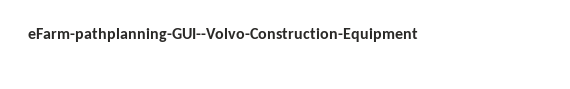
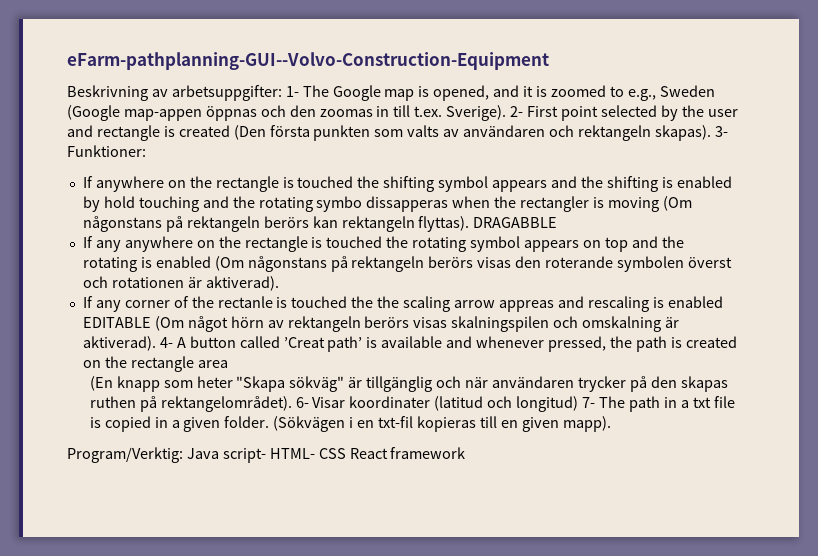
+ Beskrivning av arbetsuppgifter: 1- The Google map is opened, and it is zoomed to e.g., Sweden (Google map-appen öppnas och den zoomas in till t.ex. Sverige). 2- First point selected by the user and rectangle is created (Den första punkten som valts av användaren och rektangeln skapas). 3- Funktioner:
+ If anywhere on the rectangle is touched the shifting symbol appears and the shifting is enabled by hold touching and the rotating symbo dissapperas when the rectangler is moving (Om någonstans på rektangeln berörs kan rektangeln flyttas). DRAGABBLE
+ If any anywhere on the rectangle is touched the rotating symbol appears on top and the rotating is enabled (Om någonstans på rektangeln berörs visas den roterande symbolen överst och rotationen är aktiverad).
+ If any corner of the rectanle is touched the the scaling arrow appreas and rescaling is enabled EDITABLE (Om något hörn av rektangeln berörs visas skalningspilen och omskalning är aktiverad). 4- A button called ’Creat path’ is available and whenever pressed, the path is created on the rectangle area
+ (En knapp som heter "Skapa sökväg" är tillgänglig och när användaren trycker på den skapas ruthen på rektangelområdet). 6- Visar koordinater (latitud och longitud) 7- The path in a txt file is copied in a given folder. (Sökvägen i en txt-fil kopieras till en given mapp).
+ Program/Verktig: Java script- HTML- CSS React framework

